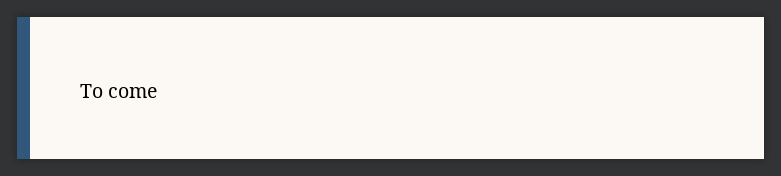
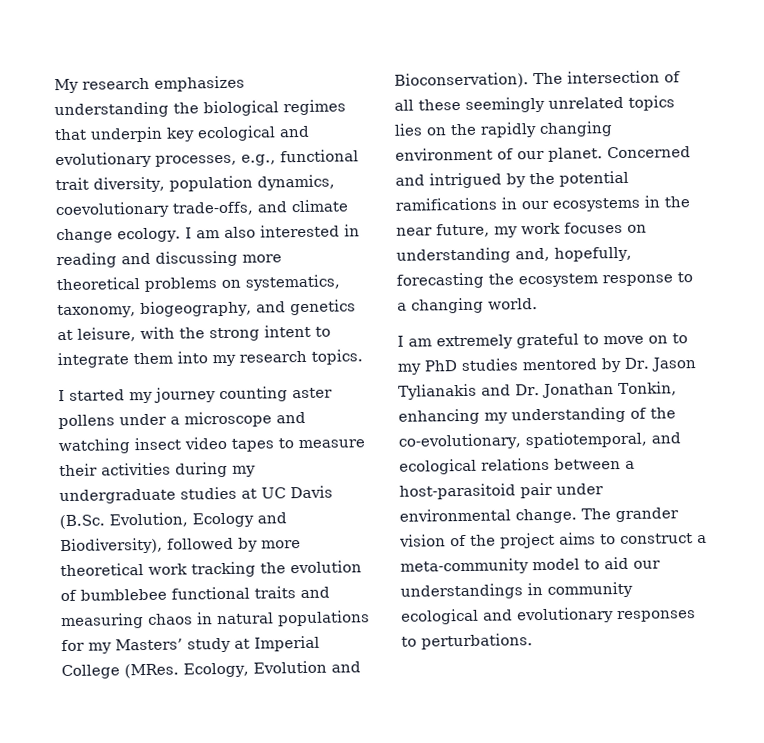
- To come
+ My research emphasizes understanding the biological regimes that underpin key ecological and evolutionary processes, e.g., functional trait diversity, population dynamics, coevolutionary trade-offs, and climate change ecology. I am also interested in reading and discussing more theoretical problems on systematics, taxonomy, biogeography, and genetics at leisure, with the strong intent to integrate them into my research topics.
+ I started my journey counting aster pollens under a microscope and watching insect video tapes to measure their activities during my undergraduate studies at UC Davis (B.Sc. Evolution, Ecology and Biodiversity), followed by more theoretical work tracking the evolution of bumblebee functional traits and measuring chaos in natural populations for my Masters’ study at Imperial College (MRes. Ecology, Evolution and Bioconservation). The intersection of all these seemingly unrelated topics lies on the rapidly changing environment of our planet. Concerned and intrigued by the potential ramifications in our ecosystems in the near future, my work focuses on understanding and, hopefully, forecasting the ecosystem response to a changing world.
+ I am extremely grateful to move on to my PhD studies mentored by Dr. Jason Tylianakis and Dr. Jonathan Tonkin, enhancing my understanding of the co-evolutionary, spatiotemporal, and ecological relations between a host-parasitoid pair under environmental change. The grander vision of the project aims to construct a meta-community model to aid our understandings in community ecological and evolutionary responses to perturbations.

